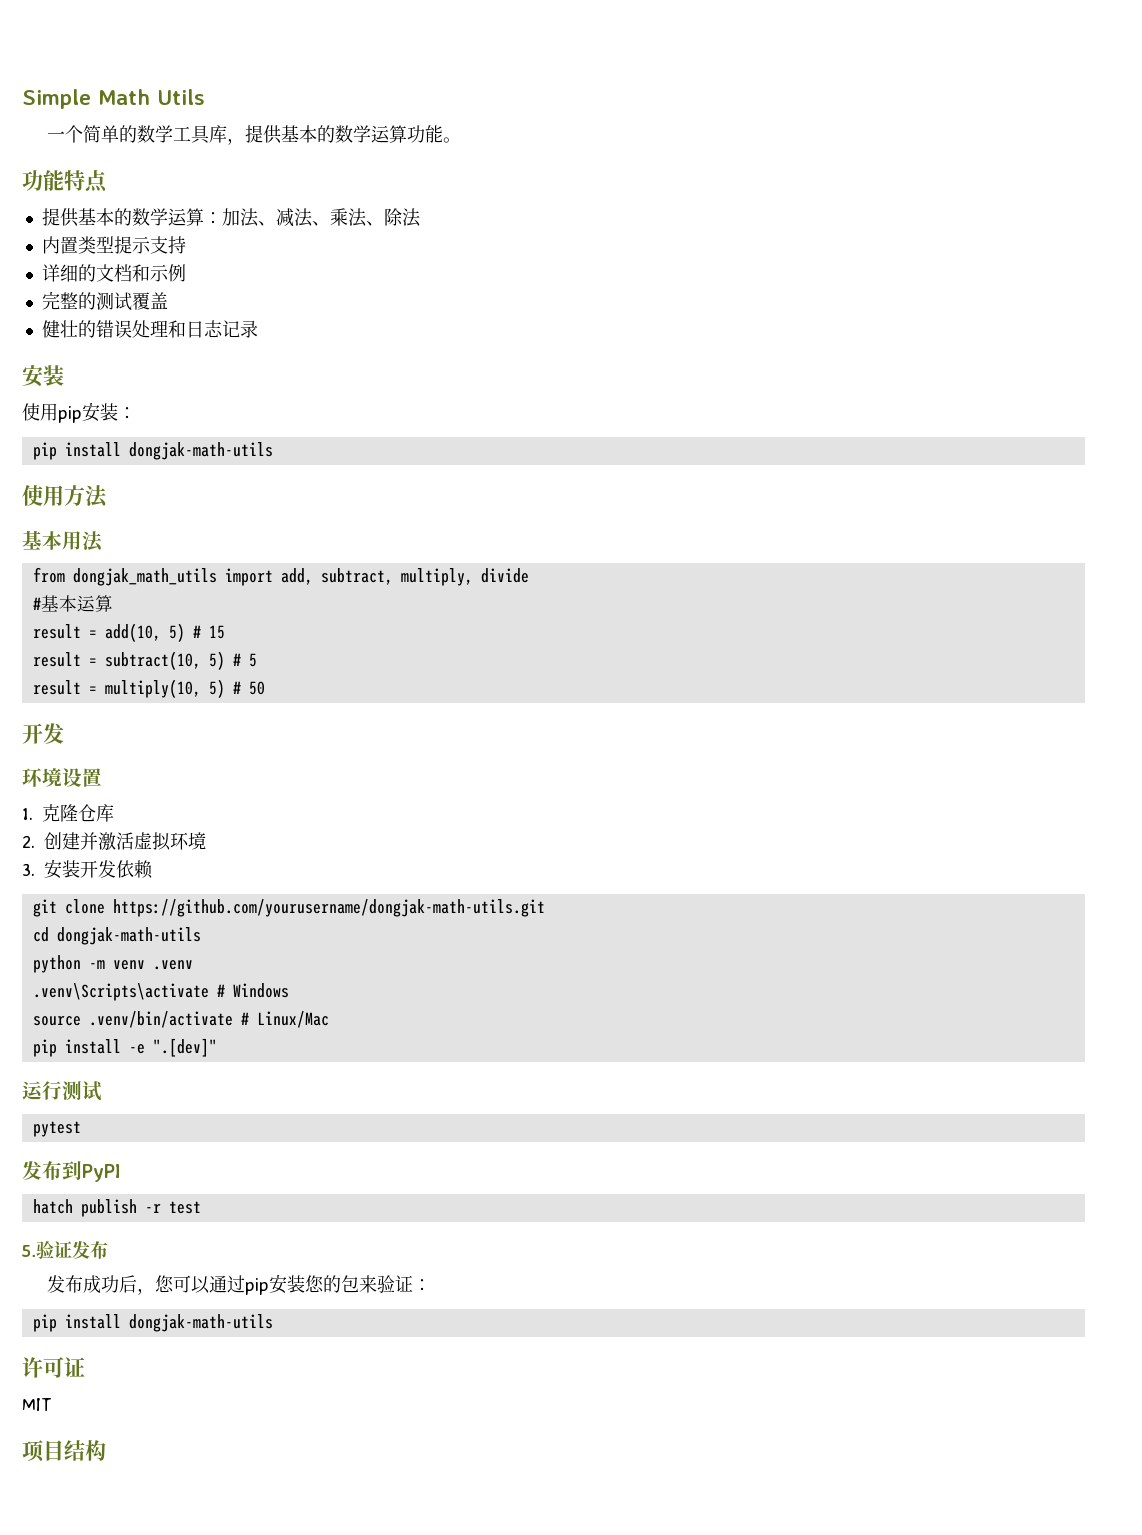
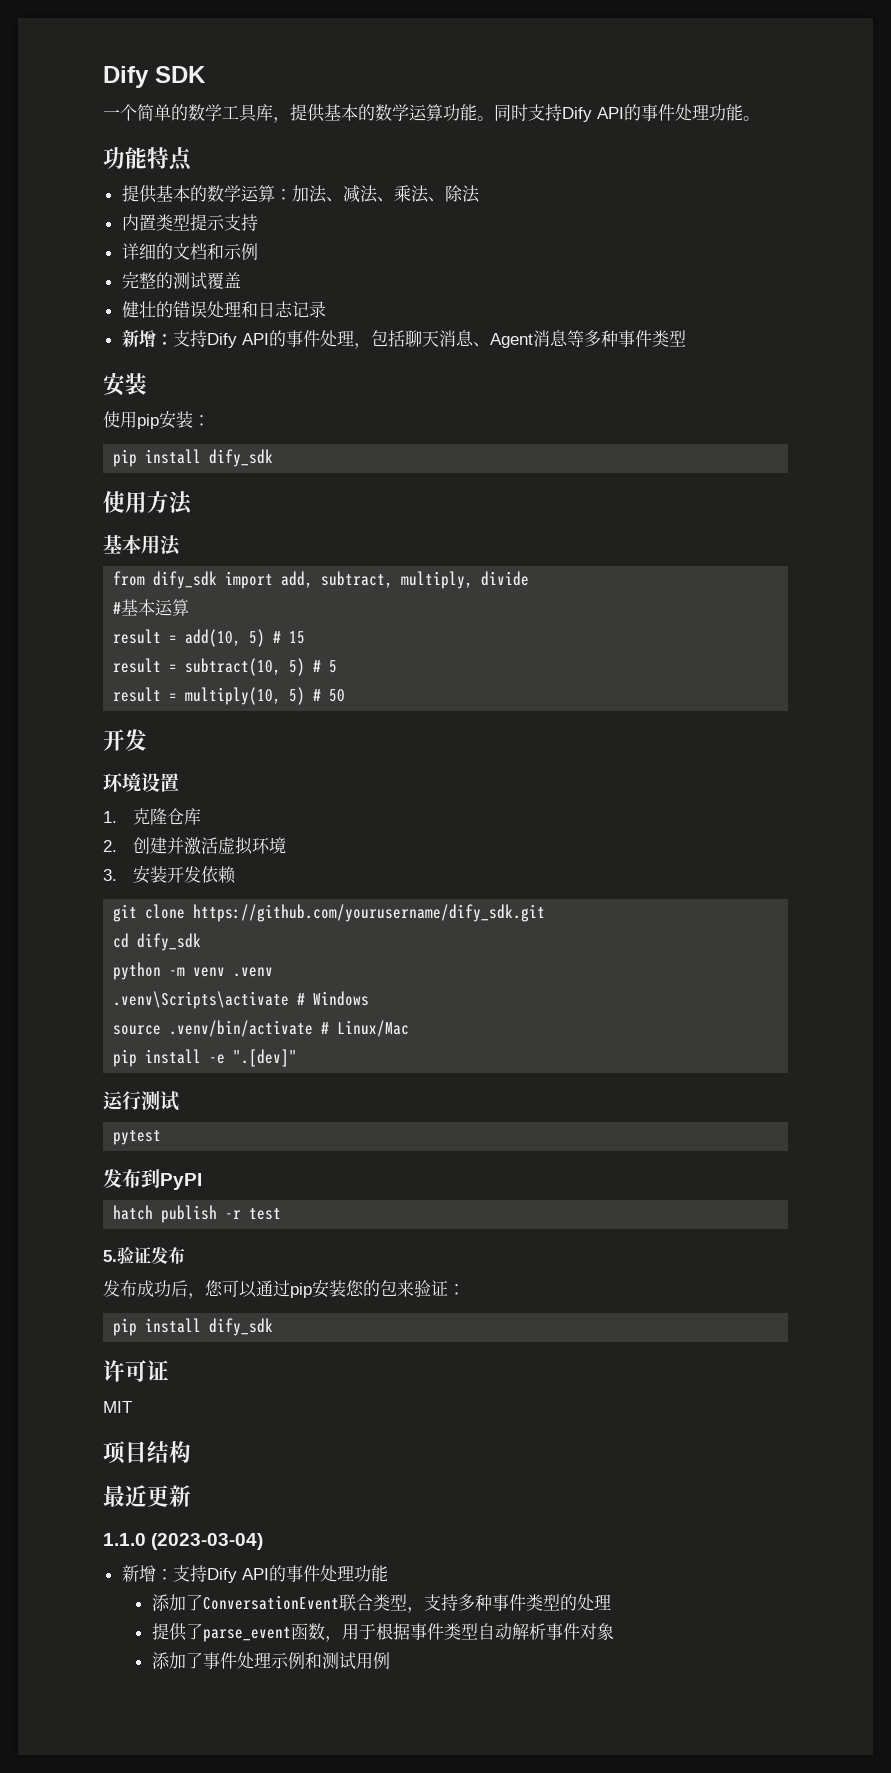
- Simple Math Utils
+ Dify SDK
+ 同时支持Dify API的事件处理功能。
+ 新增：支持Dify API的事件处理，包括聊天消息、Agent消息等多种事件类型
  使用pip安装：
- pip install dongjak-math-utils
+ pip install dify_sdk
- from dongjak_math_utils import add, subtract, multiply, divide
+ from dify_sdk import add, subtract, multiply, divide
- git clone https://github.com/yourusername/dongjak-math-utils.git
+ git clone https://github.com/yourusername/dify_sdk.git
- cd dongjak-math-utils
+ cd dify_sdk
  发布成功后，您可以通过pip安装您的包来验证：
- pip install dongjak-math-utils
+ pip install dify_sdk
+ 最近更新
+ 1.1.0 (2023-03-04)
+ 新增：支持Dify API的事件处理功能
+ 添加了ConversationEvent联合类型，支持多种事件类型的处理
+ 提供了parse_event函数，用于根据事件类型自动解析事件对象
+ 添加了事件处理示例和测试用例

